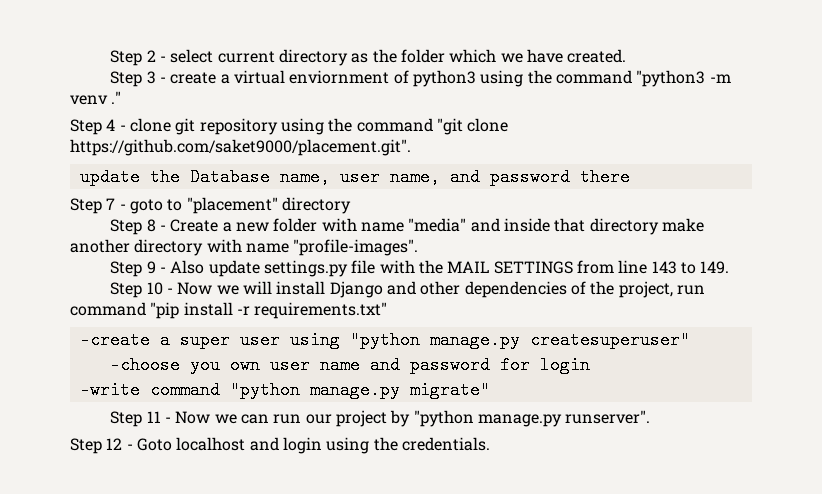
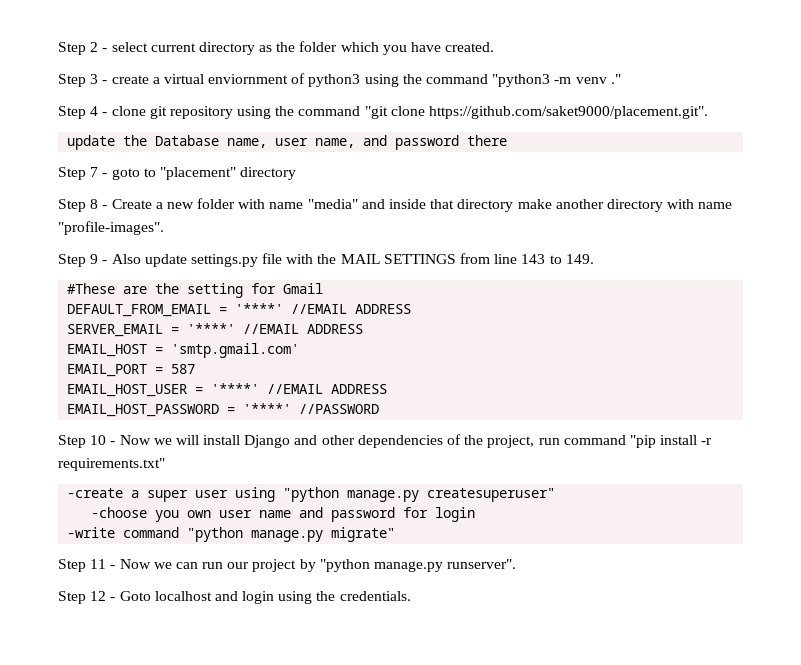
- Step 2 - select current directory as the folder which we have created.
+ Step 2 - select current directory as the folder which you have created.
+ #These are the setting for Gmail
+ DEFAULT_FROM_EMAIL = '****' //EMAIL ADDRESS
+ SERVER_EMAIL = '****' //EMAIL ADDRESS
+ EMAIL_HOST = 'smtp.gmail.com'
+ EMAIL_PORT = 587
+ EMAIL_HOST_USER = '****' //EMAIL ADDRESS
+ EMAIL_HOST_PASSWORD = '****' //PASSWORD

